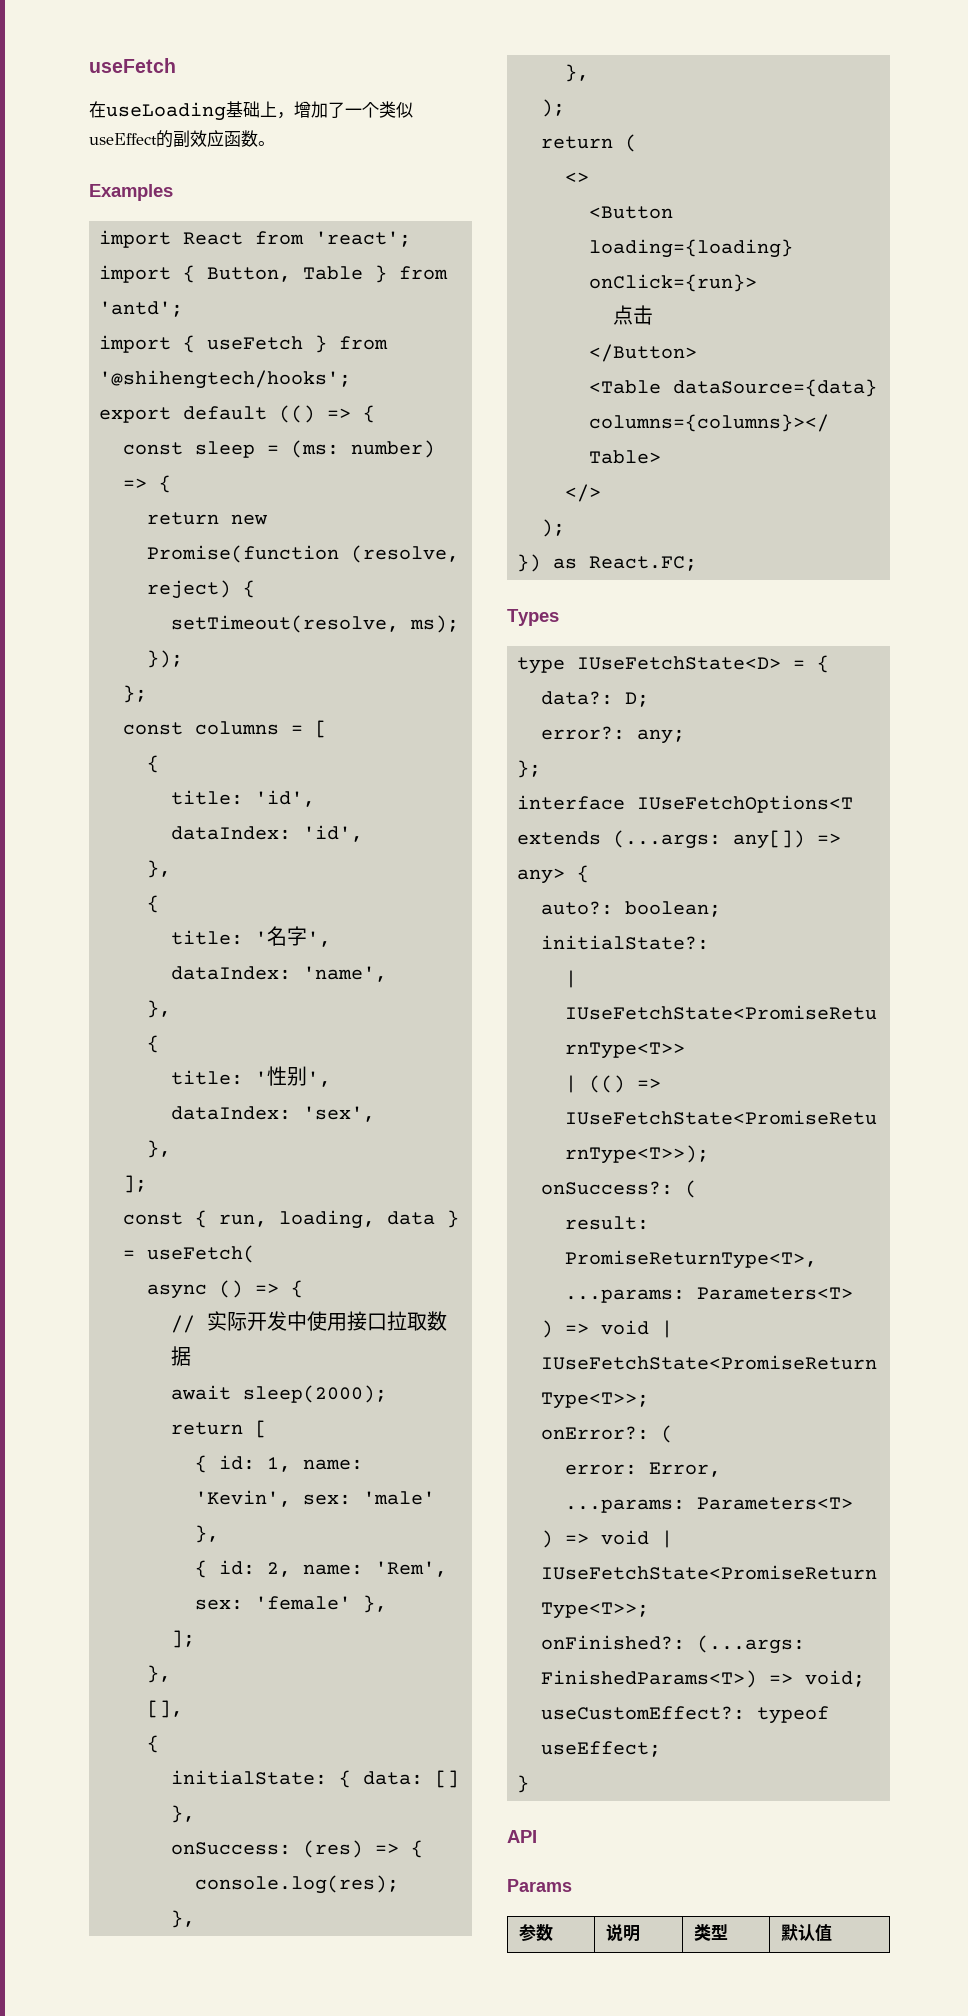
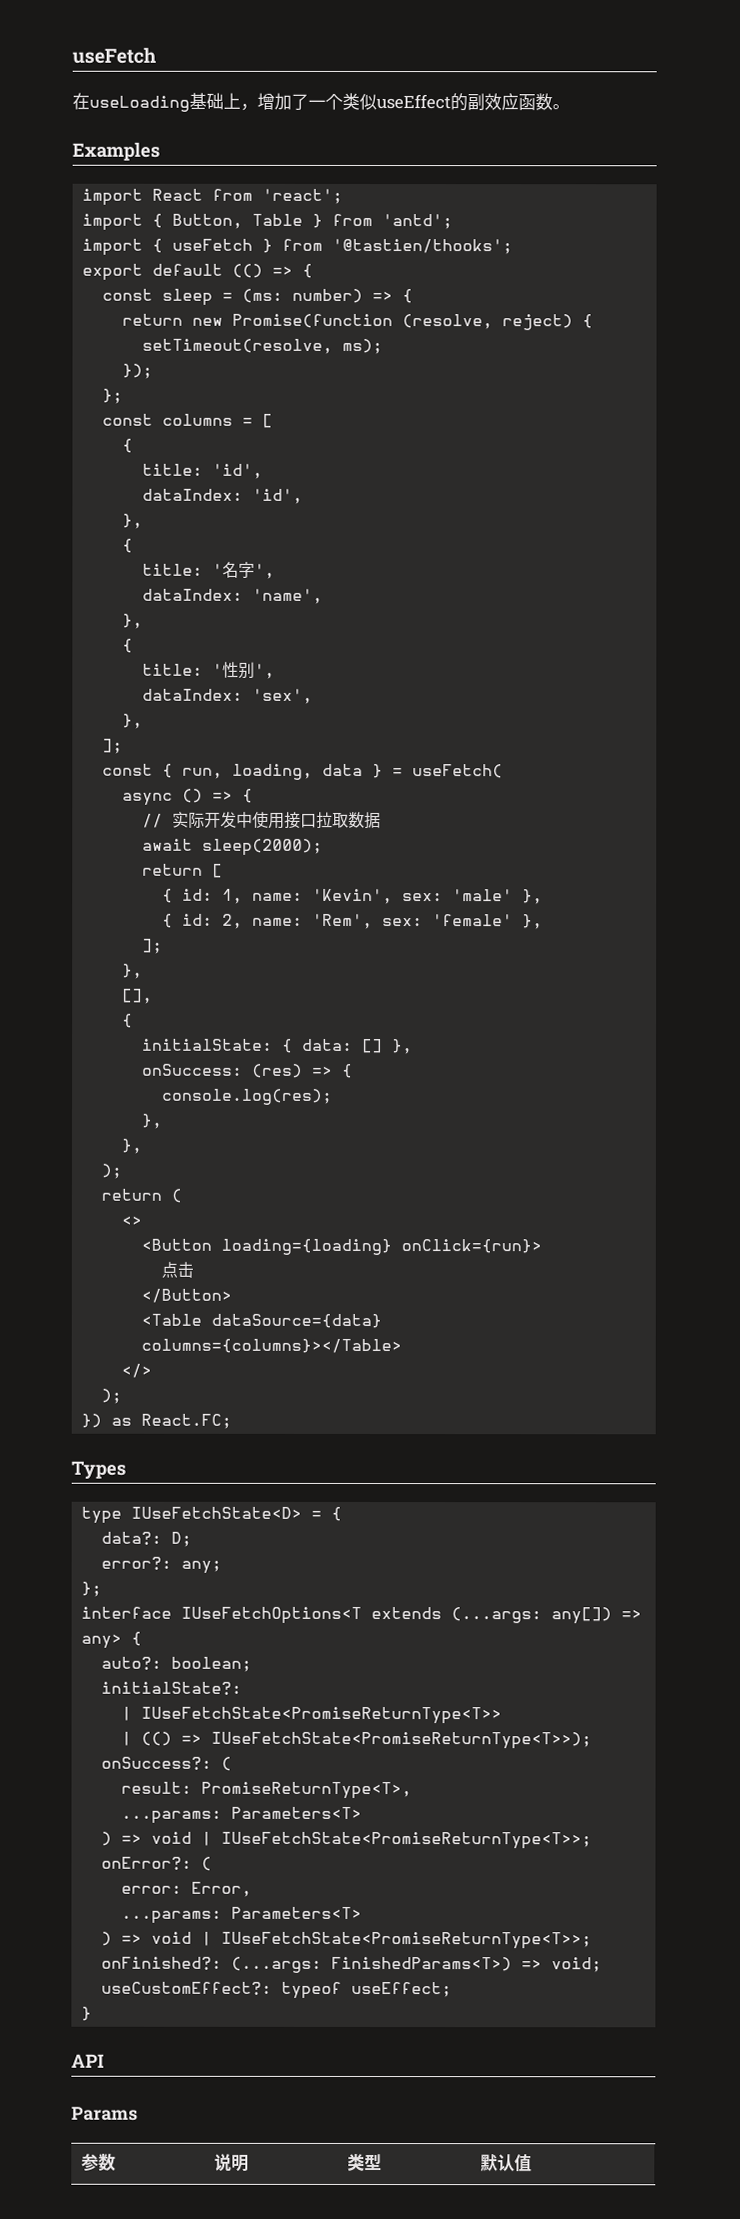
- import { useFetch } from '@shihengtech/hooks';
+ import { useFetch } from '@tastien/thooks';

